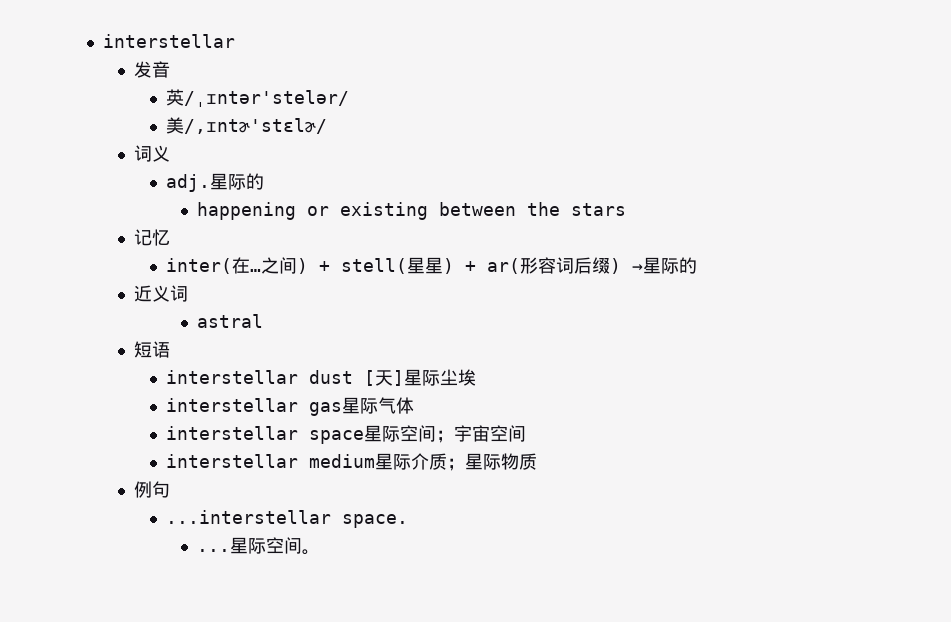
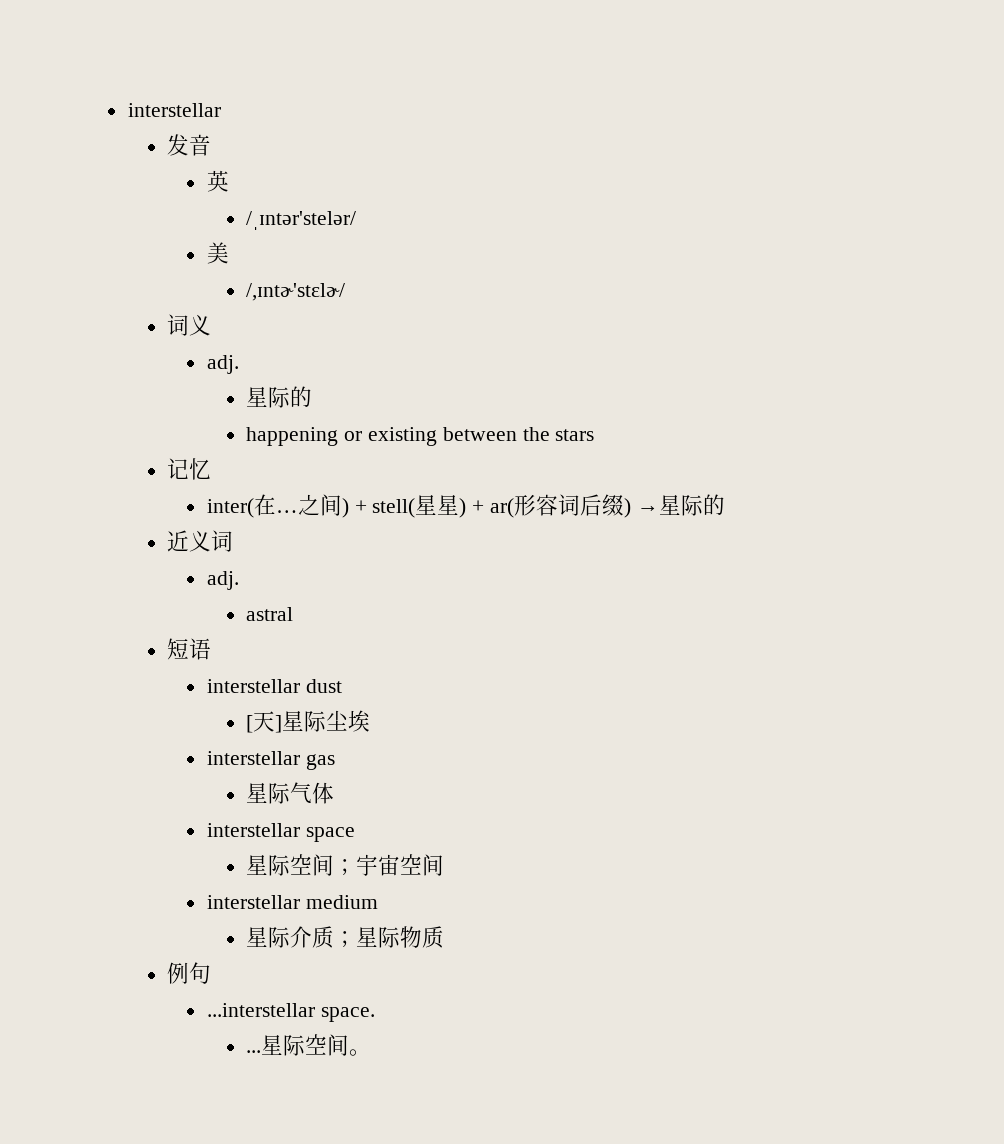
- 英/ˌɪntər'stelər/
+ 英
+ /ˌɪntər'stelər/
- 美/,ɪntɚ'stɛlɚ/
+ 美
+ /,ɪntɚ'stɛlɚ/
  词义
- adj.星际的
+ adj.
+ 星际的
  近义词
+ adj.
- interstellar dust [天]星际尘埃
+ interstellar dust
+ [天]星际尘埃
- interstellar gas星际气体
+ interstellar gas
+ 星际气体
- interstellar space星际空间；宇宙空间
+ interstellar space
+ 星际空间；宇宙空间
- interstellar medium星际介质；星际物质
+ interstellar medium
+ 星际介质；星际物质

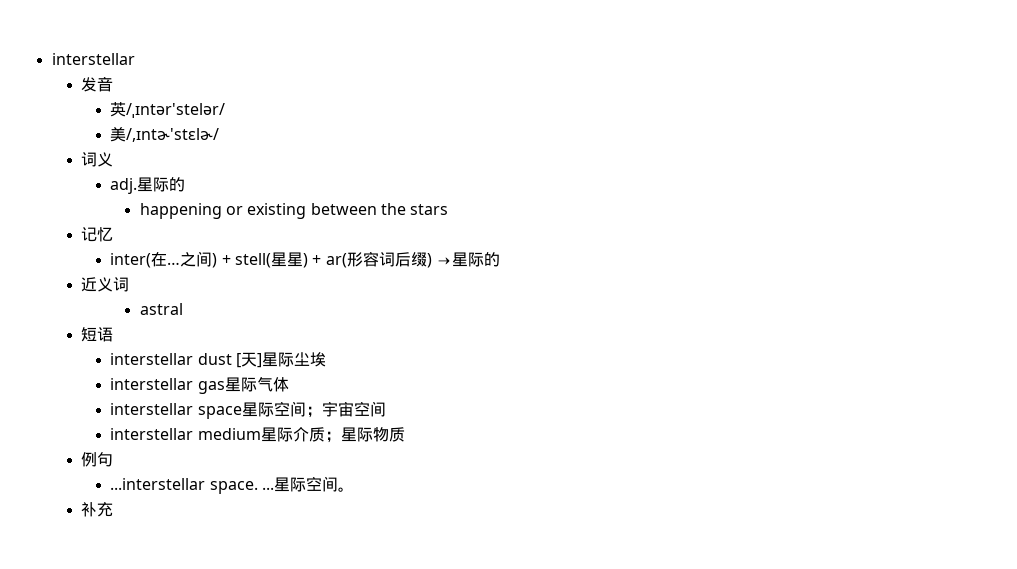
- 英
- /ˌɪntər'stelər/
+ 英/ˌɪntər'stelər/
- 美
- /,ɪntɚ'stɛlɚ/
+ 美/,ɪntɚ'stɛlɚ/
  词义
- adj.
- 星际的
+ adj.星际的
  近义词
- adj.
- interstellar dust
- [天]星际尘埃
+ interstellar dust [天]星际尘埃
- interstellar gas
- 星际气体
+ interstellar gas星际气体
- interstellar space
- 星际空间；宇宙空间
+ interstellar space星际空间；宇宙空间
- interstellar medium
- 星际介质；星际物质
+ interstellar medium星际介质；星际物质
- ...interstellar space.
- ...
+ ...interstellar space. ...
+ 补充

